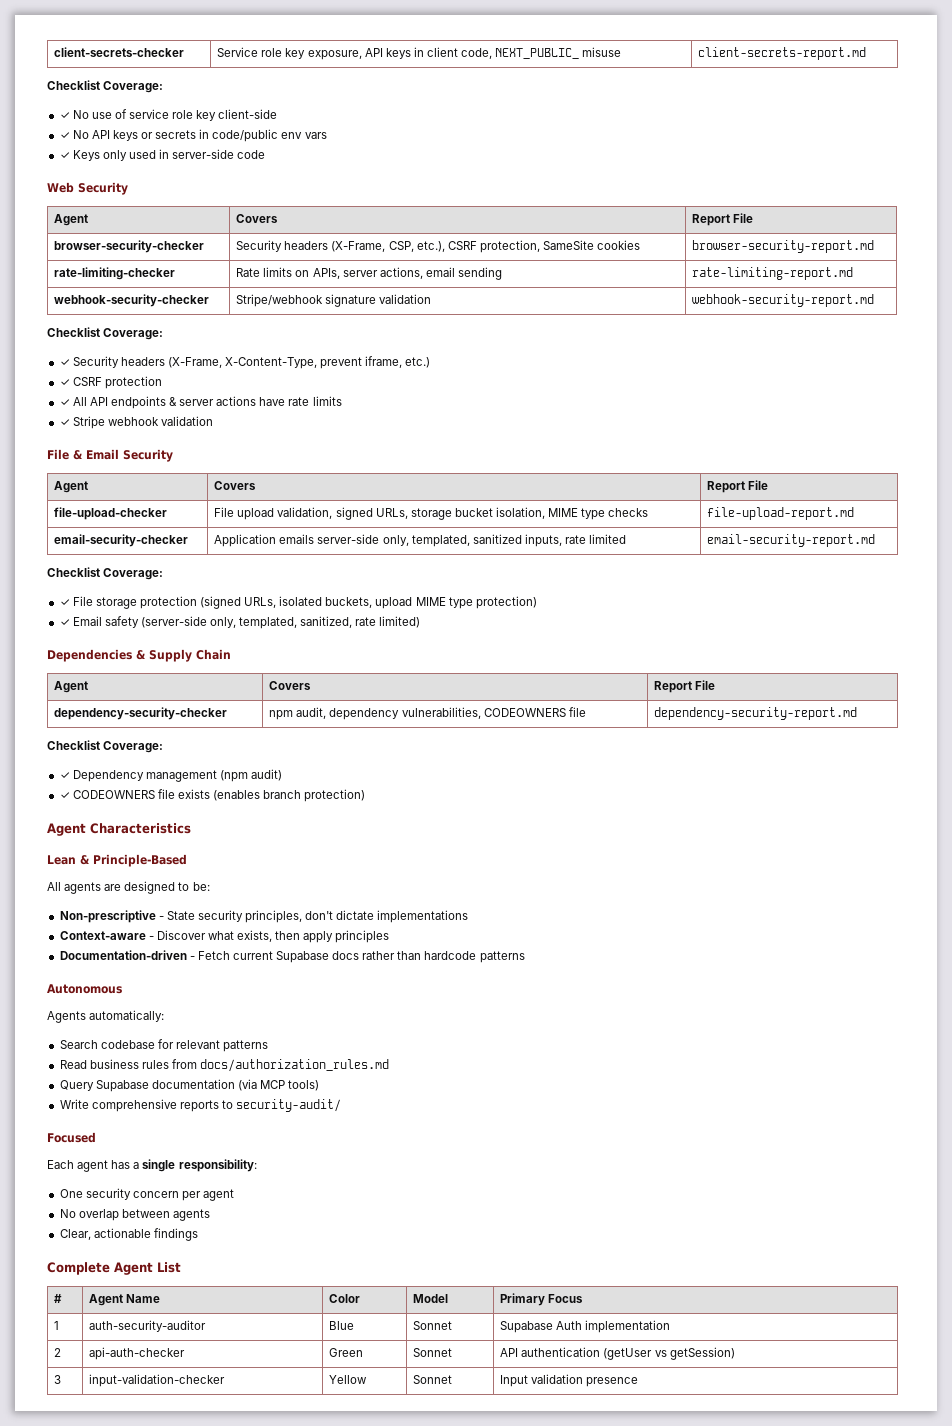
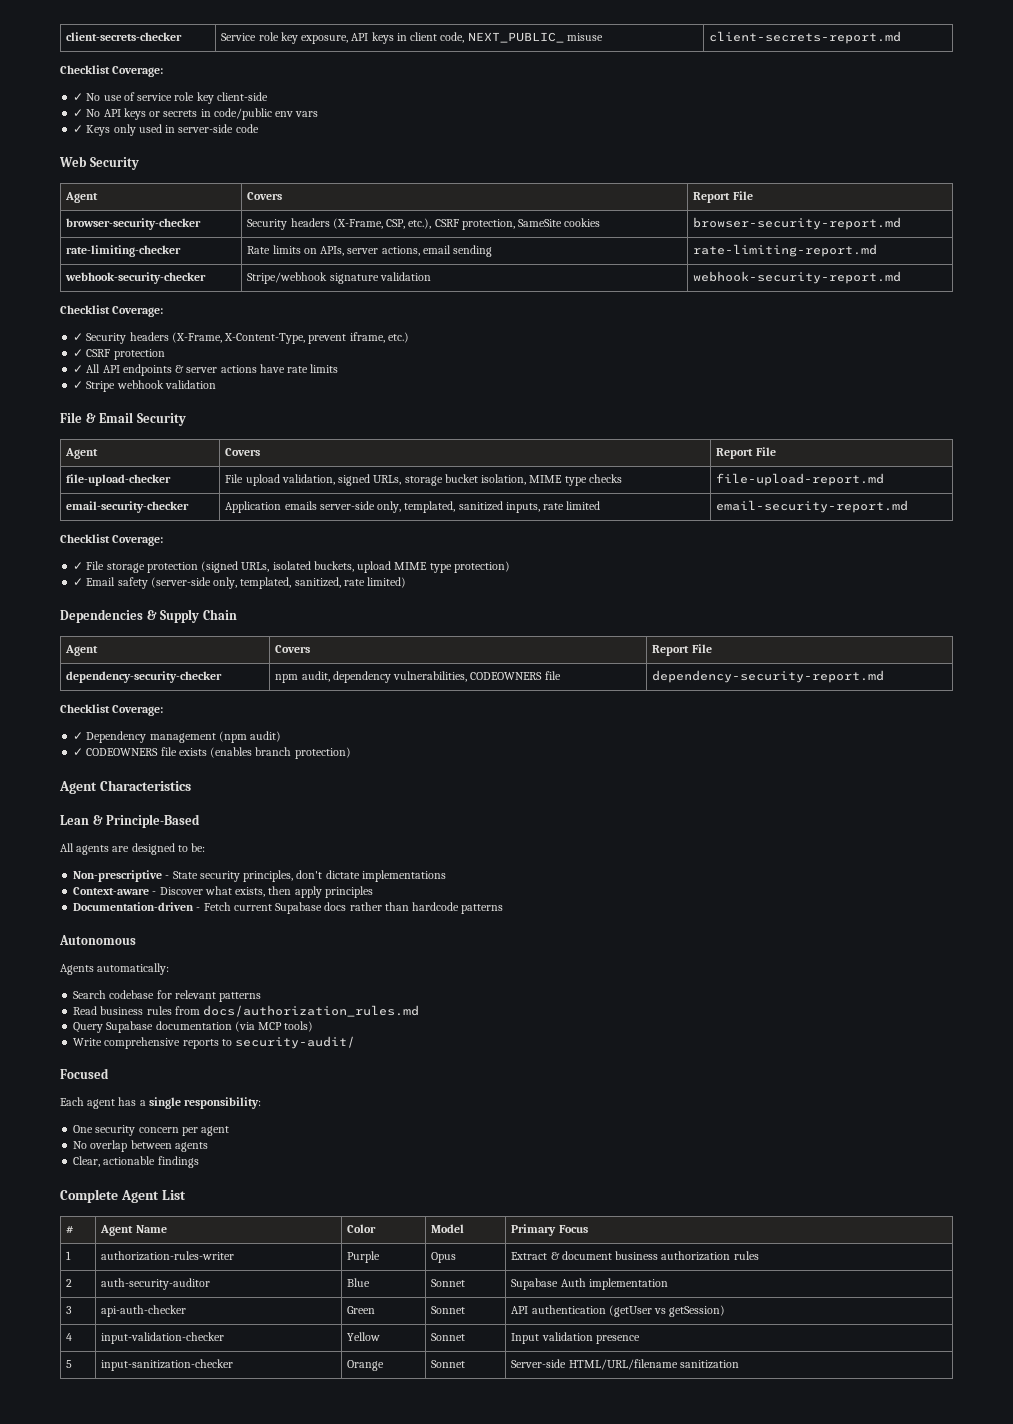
- 1 | auth-security-auditor | Blue | Sonnet | Supabase Auth implementation
+ 1 | authorization-rules-writer | Purple | Opus | Extract & document business authorization rules
+ 2 | auth-security-auditor | Blue | Sonnet | Supabase Auth implementation
- 2 | api-auth-checker | Green | Sonnet | API authentication (getUser vs getSession)
+ 3 | api-auth-checker | Green | Sonnet | API authentication (getUser vs getSession)
- 3 | input-validation-checker | Yellow | Sonnet | Input validation presence
+ 4 | input-validation-checker | Yellow | Sonnet | Input validation presence
+ 5 | input-sanitization-checker | Orange | Sonnet | Server-side HTML/URL/filename sanitization

